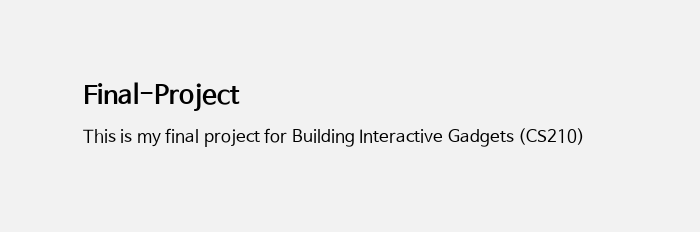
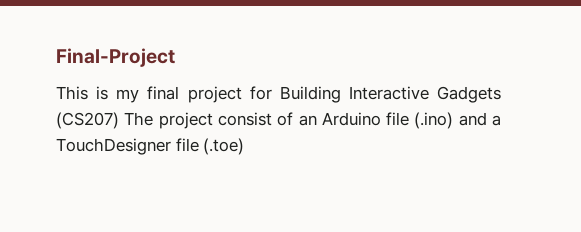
- This is my final project for Building Interactive Gadgets (CS210)
+ This is my final project for Building Interactive Gadgets (CS207) The project consist of an Arduino file (.ino) and a TouchDesigner file (.toe)

